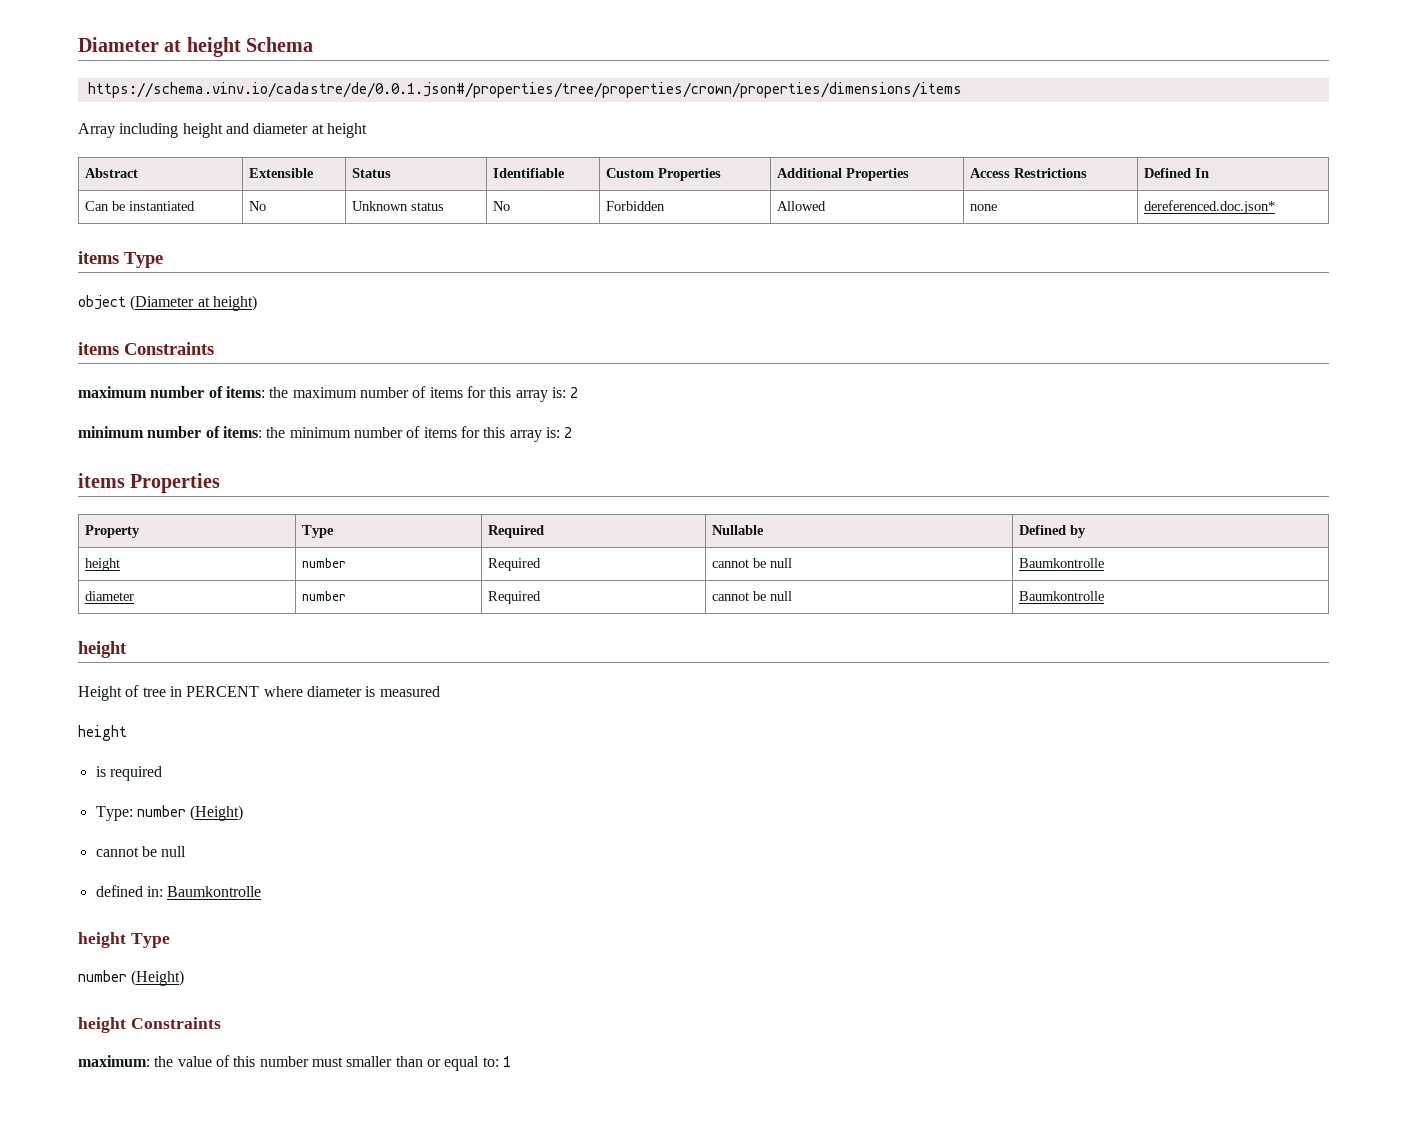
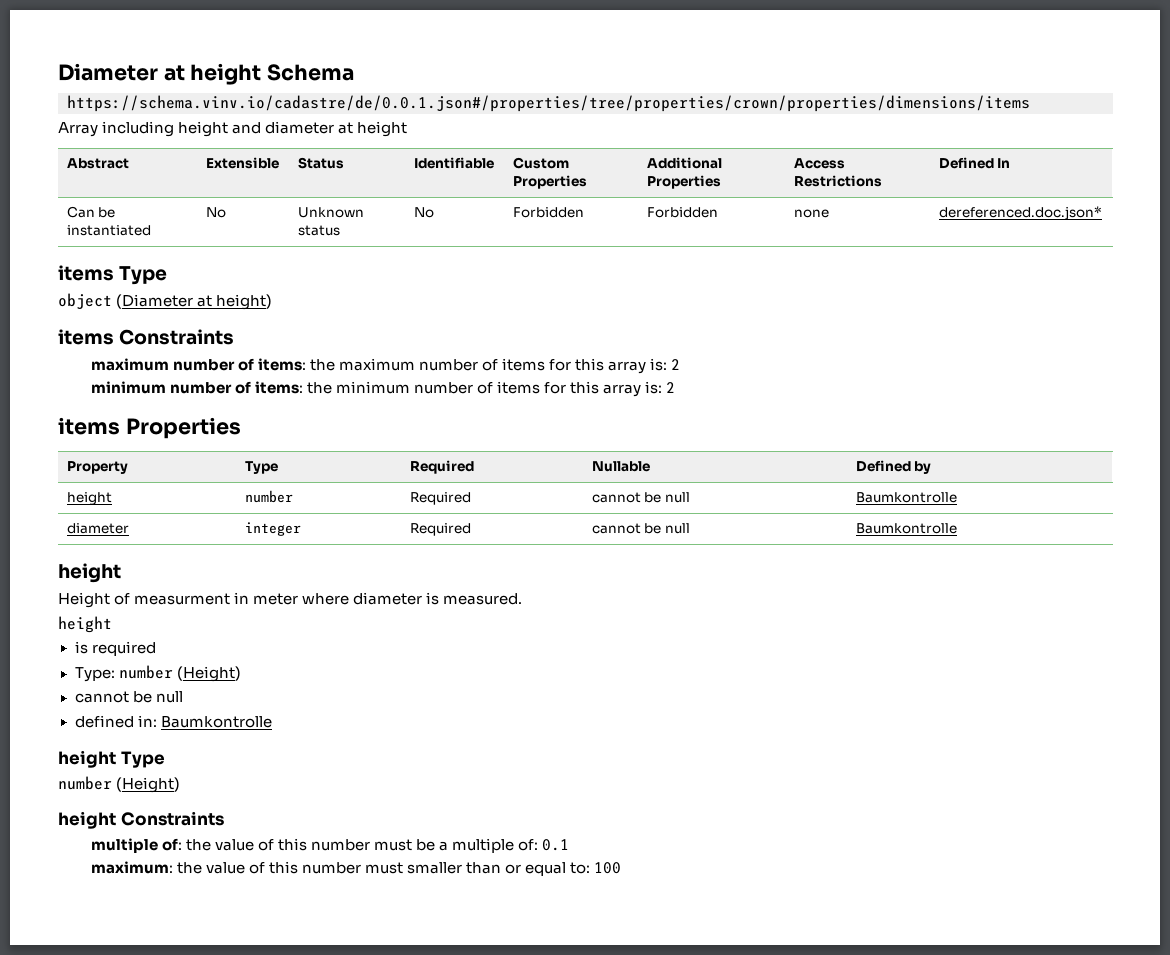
- Can be instantiated | No | Unknown status | No | Forbidden | Allowed | none | dereferenced.doc.json*
+ Can be instantiated | No | Unknown status | No | Forbidden | Forbidden | none | dereferenced.doc.json*
- diameter | number | Required | cannot be null | Baumkontrolle
+ diameter | integer | Required | cannot be null | Baumkontrolle
- Height of tree in PERCENT where diameter is measured
+ Height of measurment in meter where diameter is measured.
+ multiple of: the value of this number must be a multiple of: 0.1
- maximum: the value of this number must smaller than or equal to: 1
+ maximum: the value of this number must smaller than or equal to: 100

